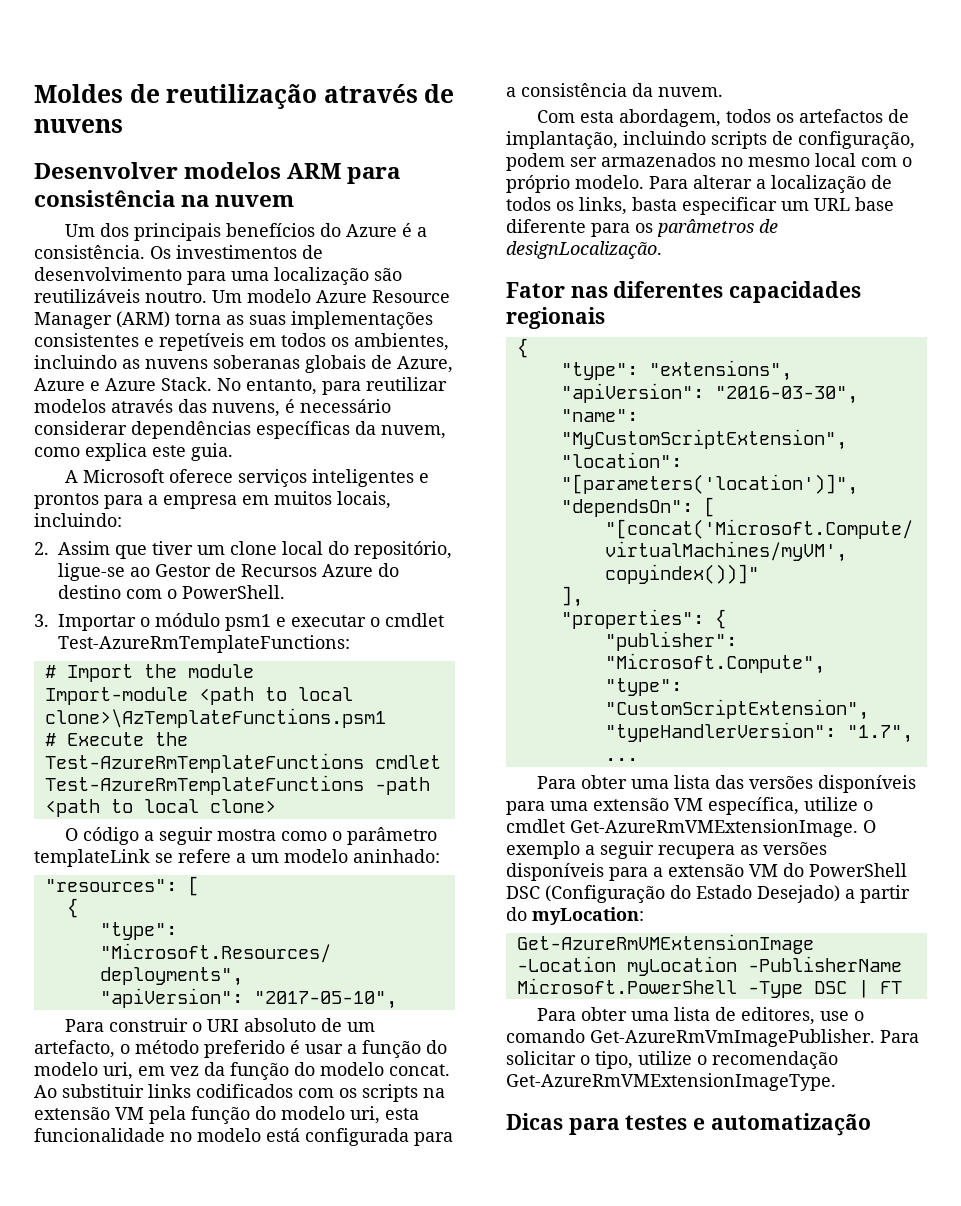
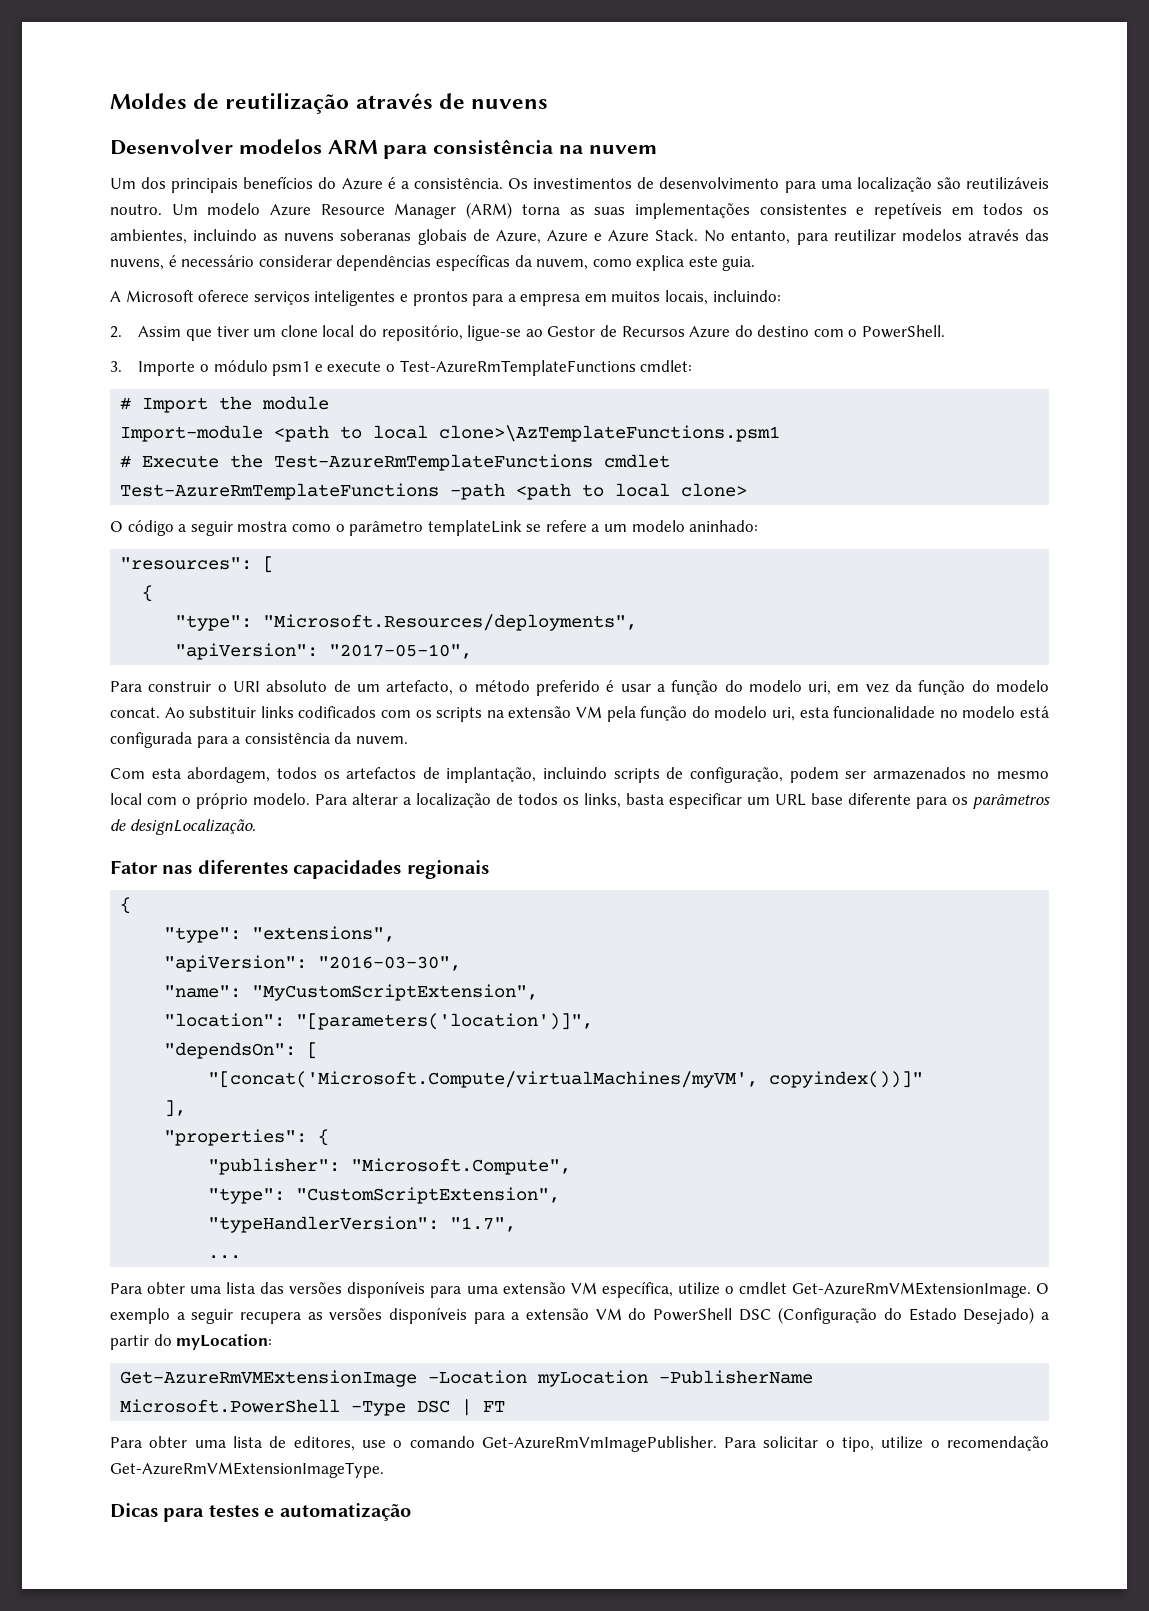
- 3. Importar o módulo psm1 e executar o cmdlet Test-AzureRmTemplateFunctions:
+ 3. Importe o módulo psm1 e execute o Test-AzureRmTemplateFunctions cmdlet:

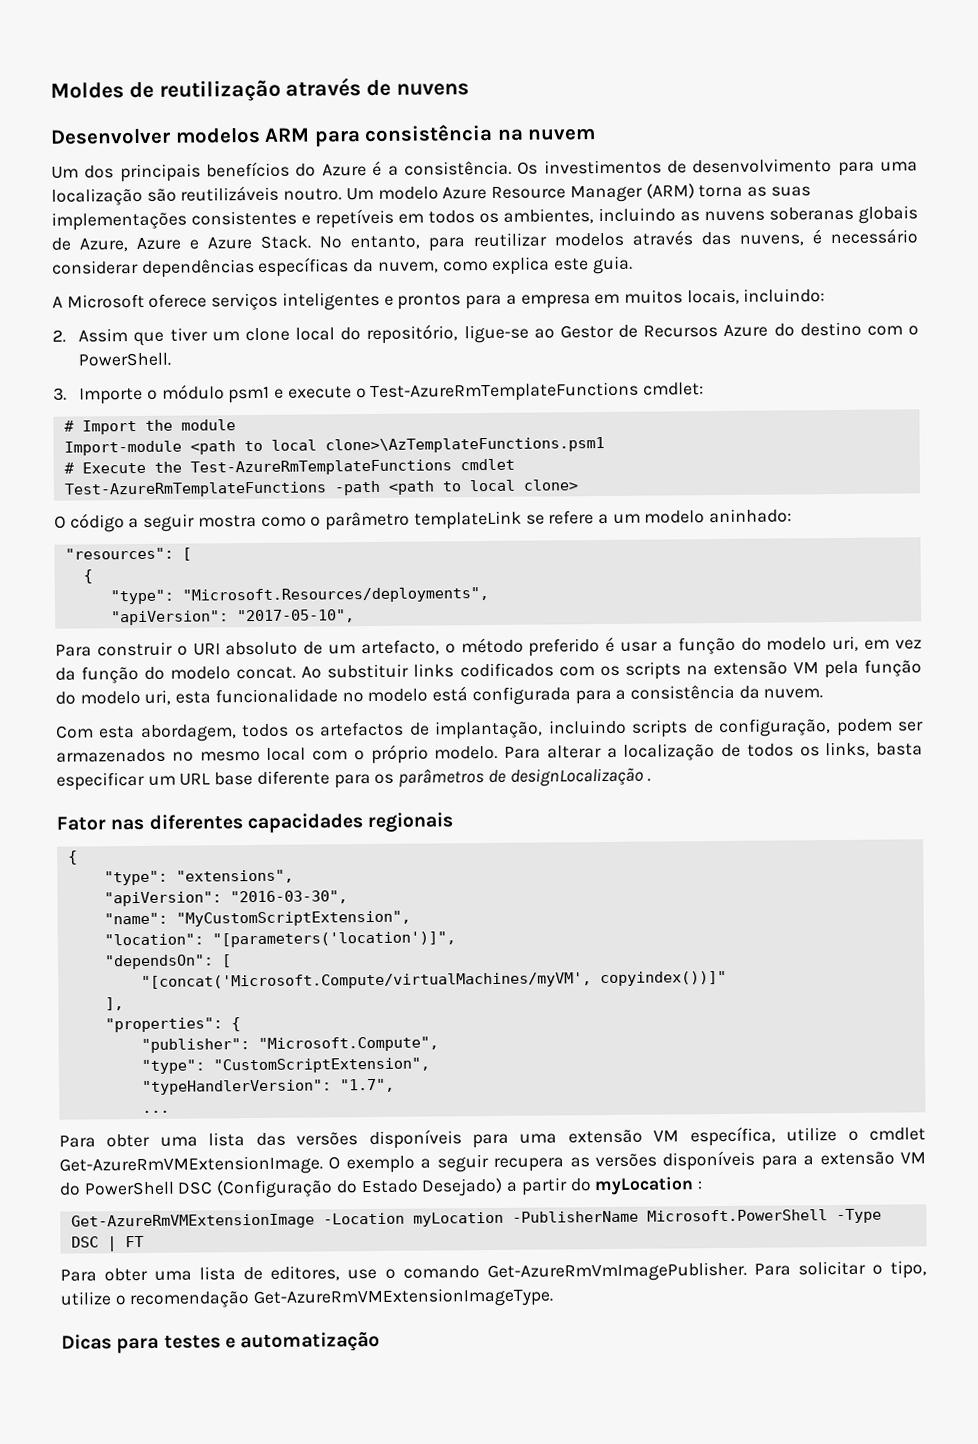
- Para alterar a localização de todos os links, basta especificar um URL base diferente para os parâmetros de designLocalização.
+ Para alterar a localização de todos os links, basta especificar um URL base diferente para os parâmetros de designLocalização .
- O exemplo a seguir recupera as versões disponíveis para a extensão VM do PowerShell DSC (Configuração do Estado Desejado) a partir do myLocation:
+ O exemplo a seguir recupera as versões disponíveis para a extensão VM do PowerShell DSC (Configuração do Estado Desejado) a partir do myLocation :

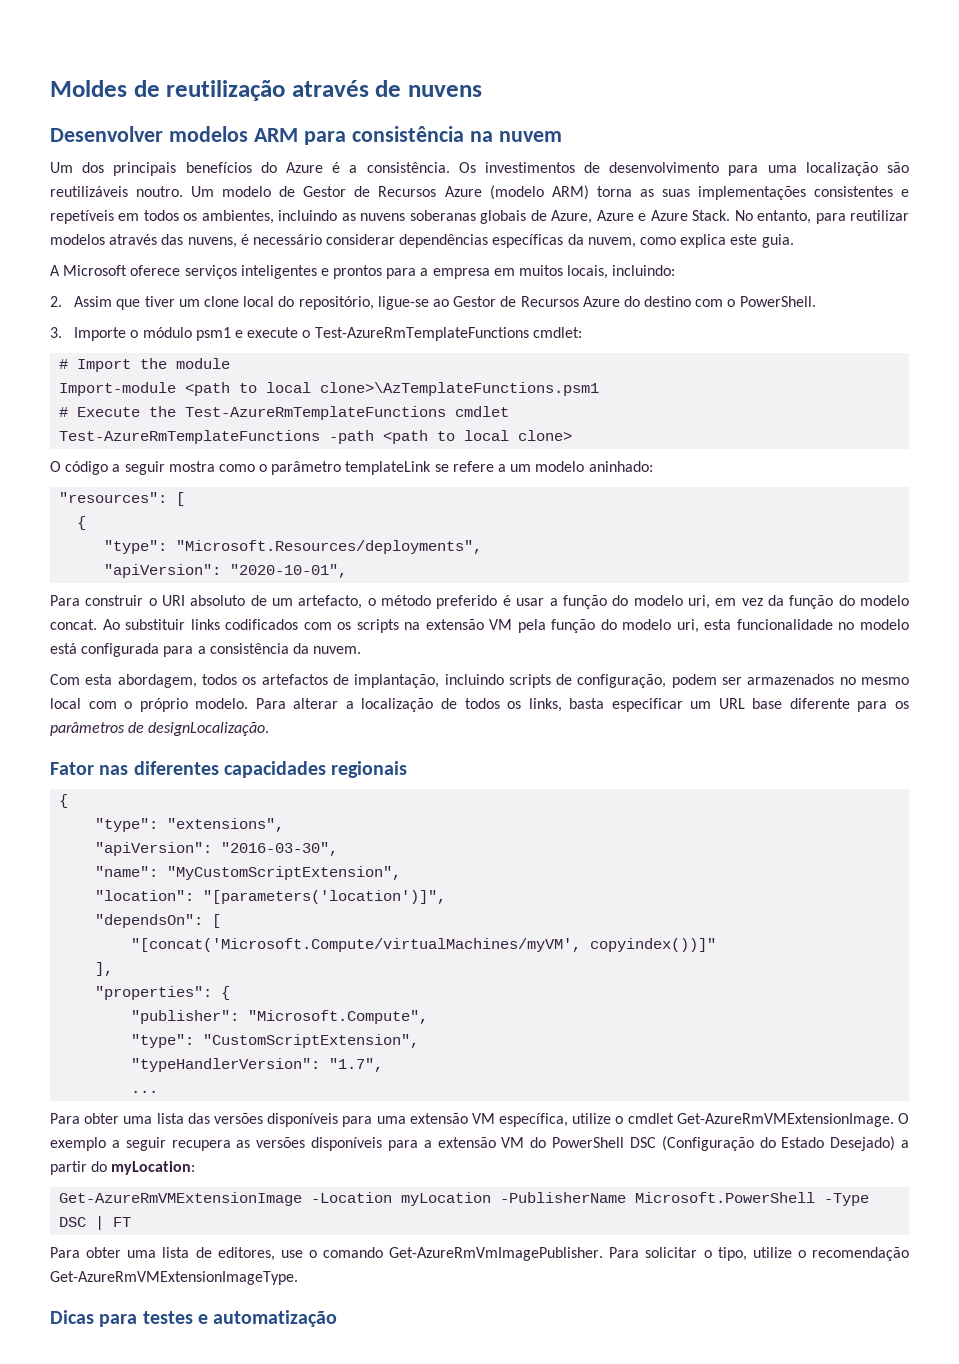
- Um modelo Azure Resource Manager (ARM) torna as suas implementações consistentes e repetíveis em todos os ambientes, incluindo as nuvens soberanas globais de Azure, Azure e Azure Stack.
+ Um modelo de Gestor de Recursos Azure (modelo ARM) torna as suas implementações consistentes e repetíveis em todos os ambientes, incluindo as nuvens soberanas globais de Azure, Azure e Azure Stack.
- "apiVersion": "2017-05-10",
+ "apiVersion": "2020-10-01",
- Para alterar a localização de todos os links, basta especificar um URL base diferente para os parâmetros de designLocalização .
+ Para alterar a localização de todos os links, basta especificar um URL base diferente para os parâmetros de designLocalização.
- O exemplo a seguir recupera as versões disponíveis para a extensão VM do PowerShell DSC (Configuração do Estado Desejado) a partir do myLocation :
+ O exemplo a seguir recupera as versões disponíveis para a extensão VM do PowerShell DSC (Configuração do Estado Desejado) a partir do myLocation:

